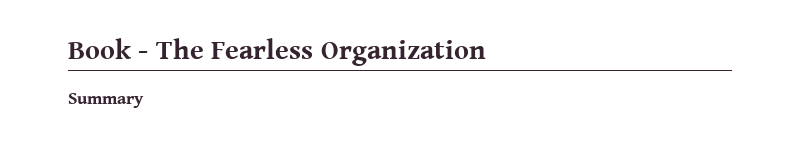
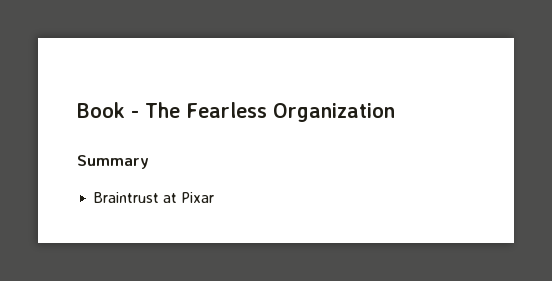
+ Braintrust at Pixar

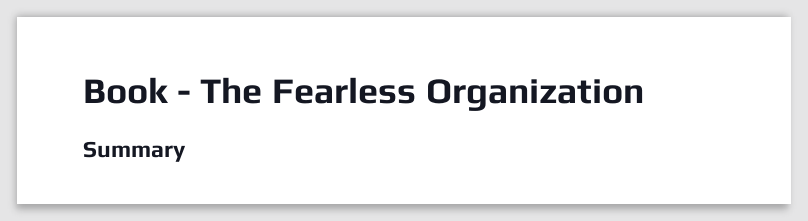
- Braintrust at Pixar

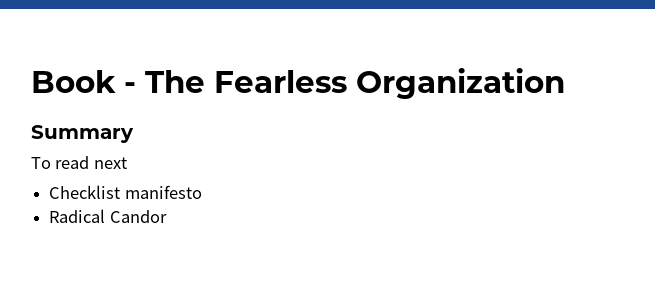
+ To read next
+ Checklist manifesto
+ Radical Candor

